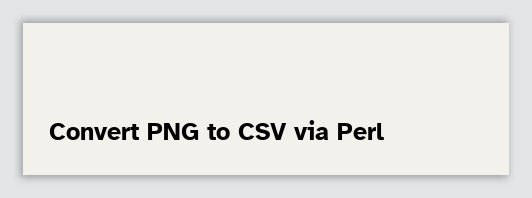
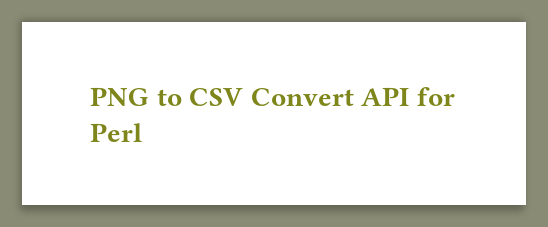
- Convert PNG to CSV via Perl
+ PNG to CSV Convert API for Perl

